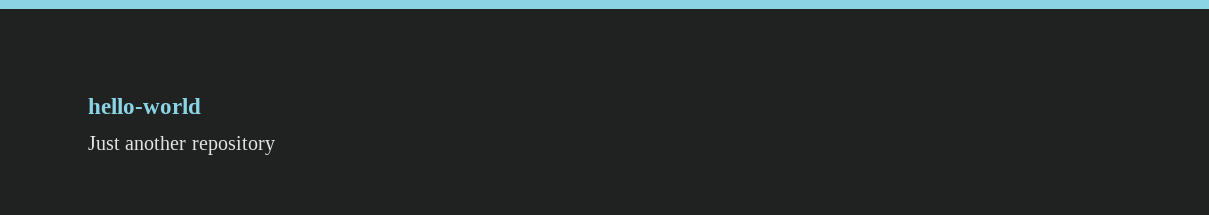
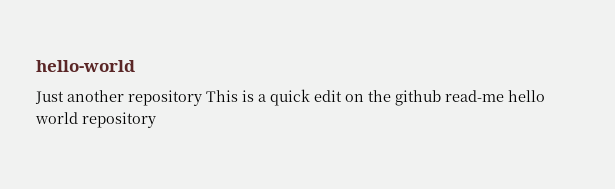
- Just another repository
+ Just another repository This is a quick edit on the github read-me hello world repository

